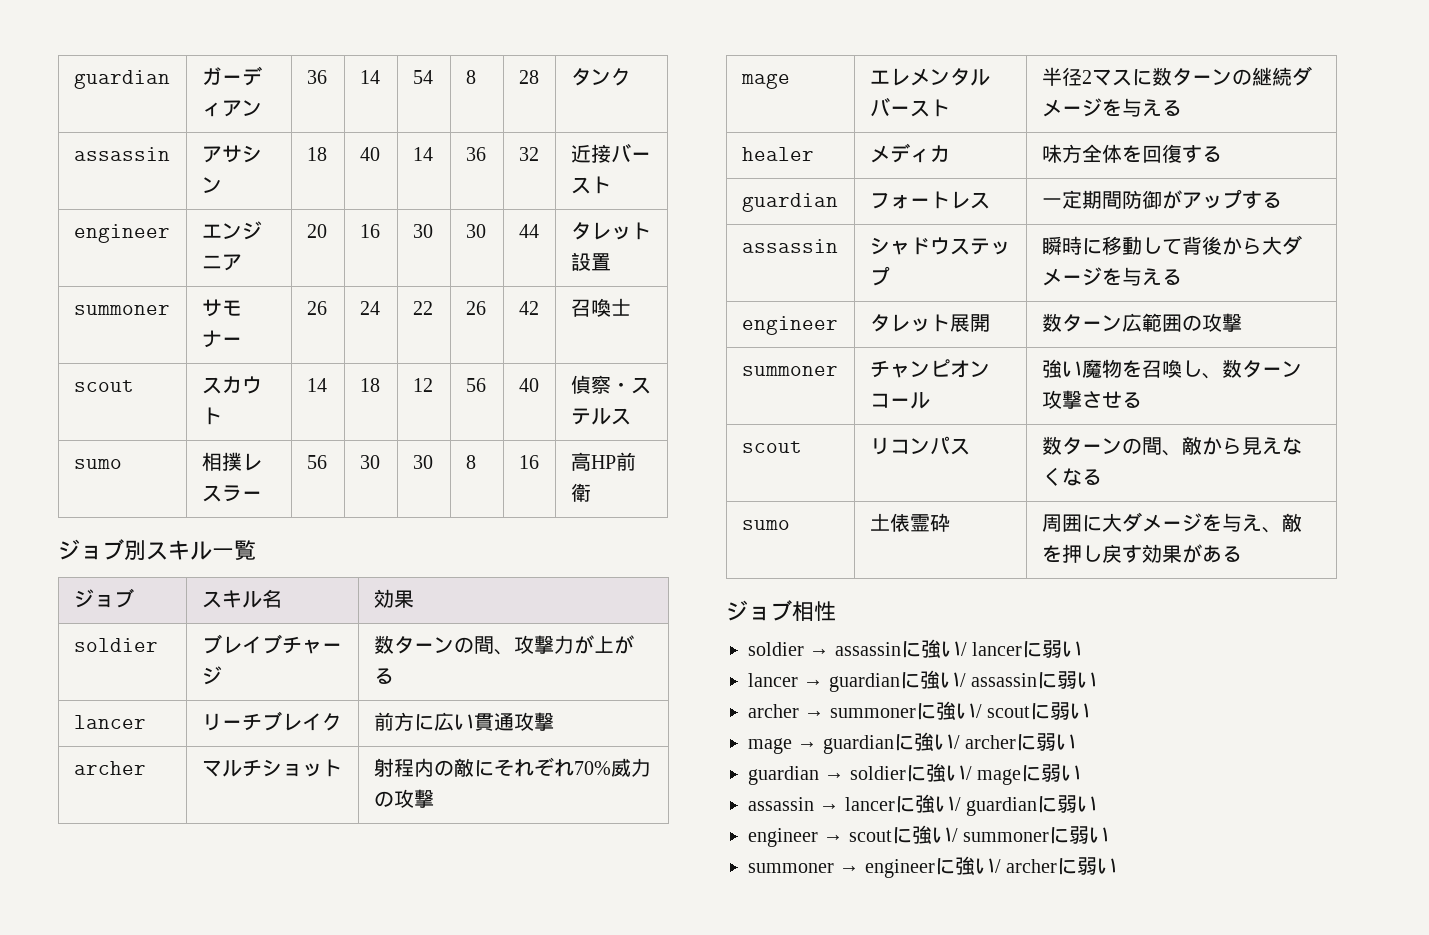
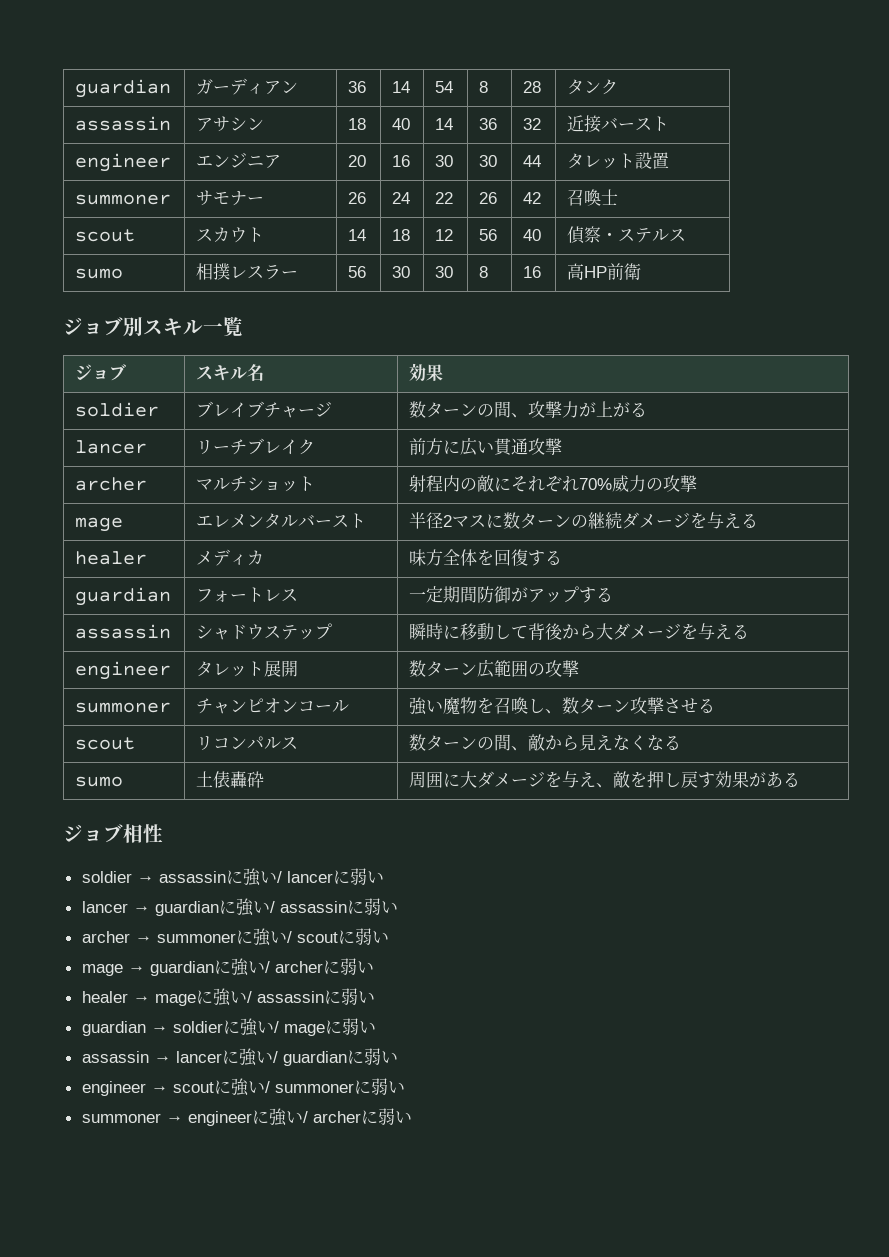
- scout | リコンパス | 数ターンの間、敵から見えなくなる
+ scout | リコンパルス | 数ターンの間、敵から見えなくなる
- sumo | 土俵霊砕 | 周囲に大ダメージを与え、敵を押し戻す効果がある
+ sumo | 土俵轟砕 | 周囲に大ダメージを与え、敵を押し戻す効果がある
+ healer → mageに強い/ assassinに弱い

